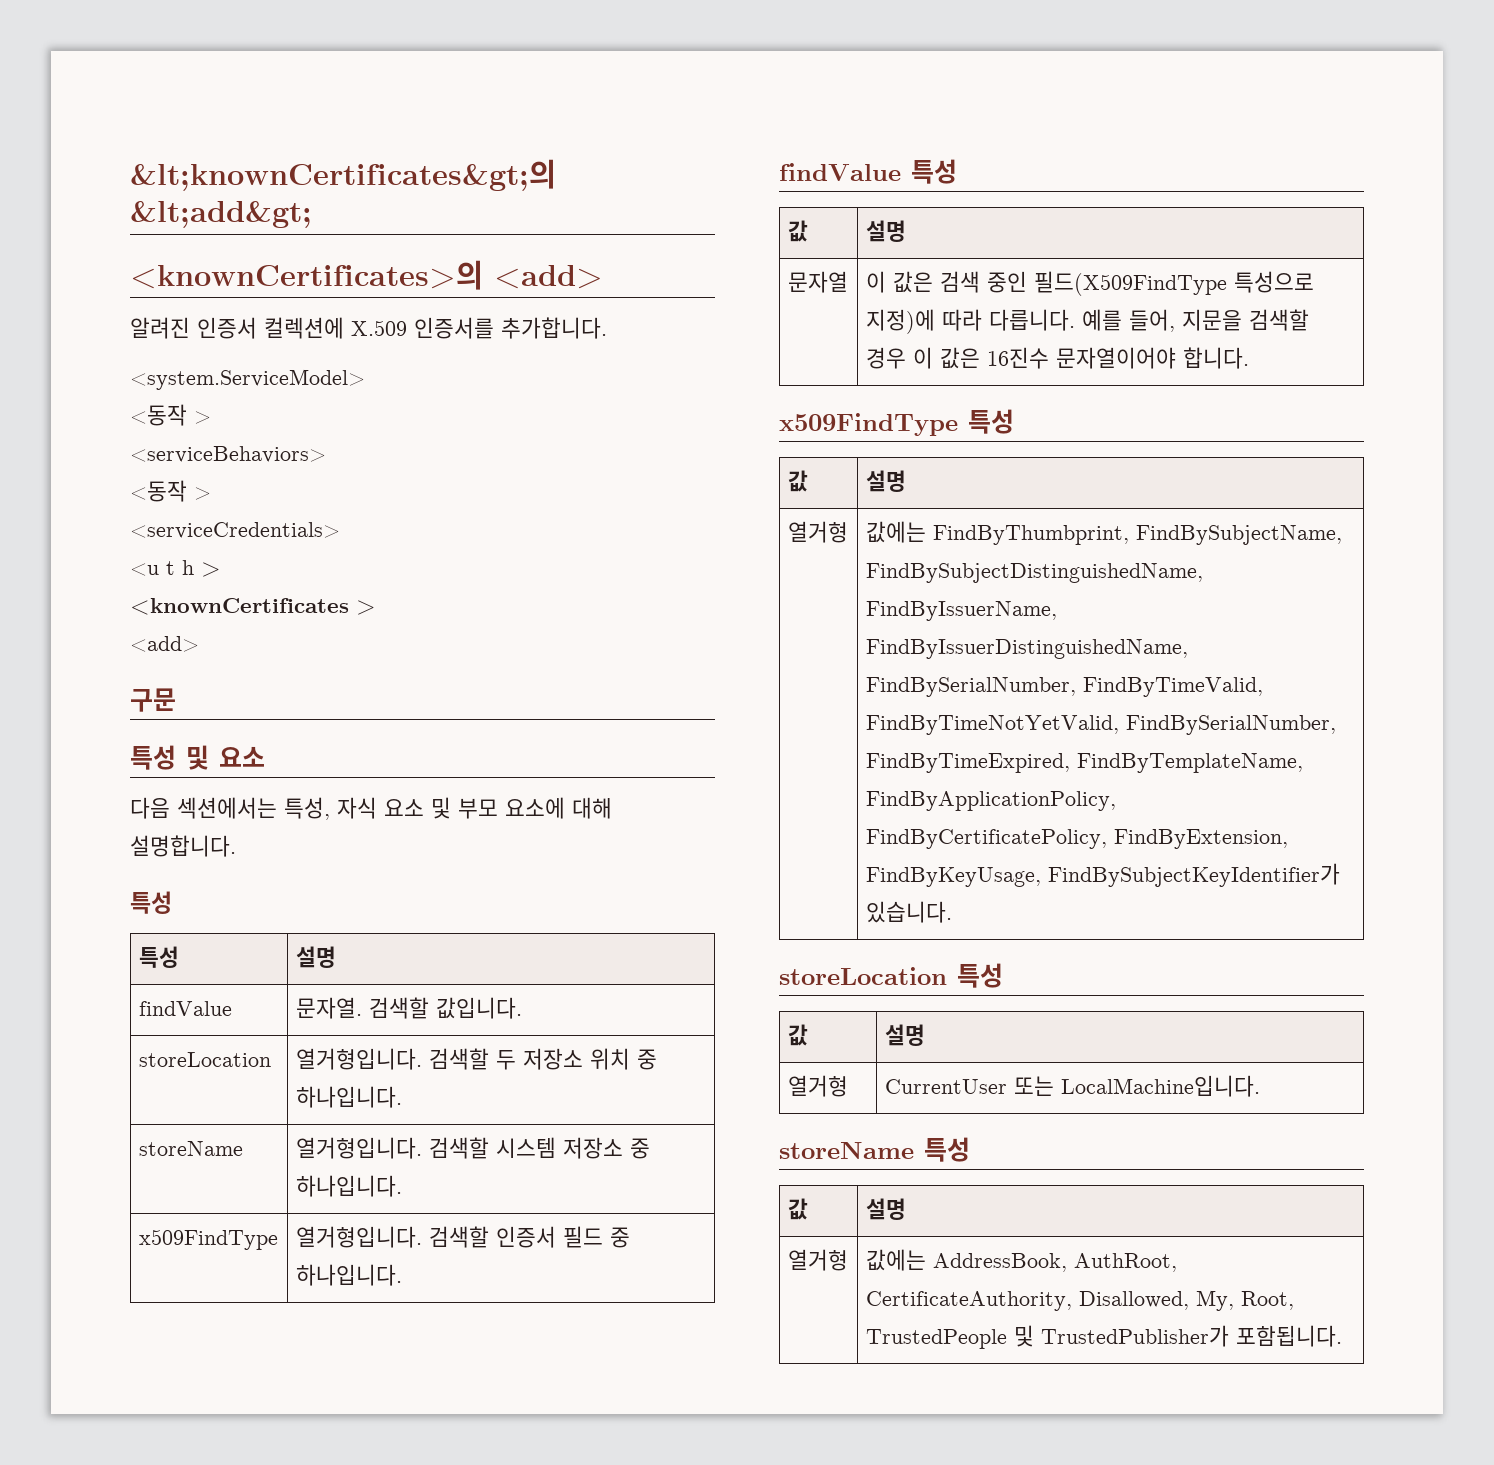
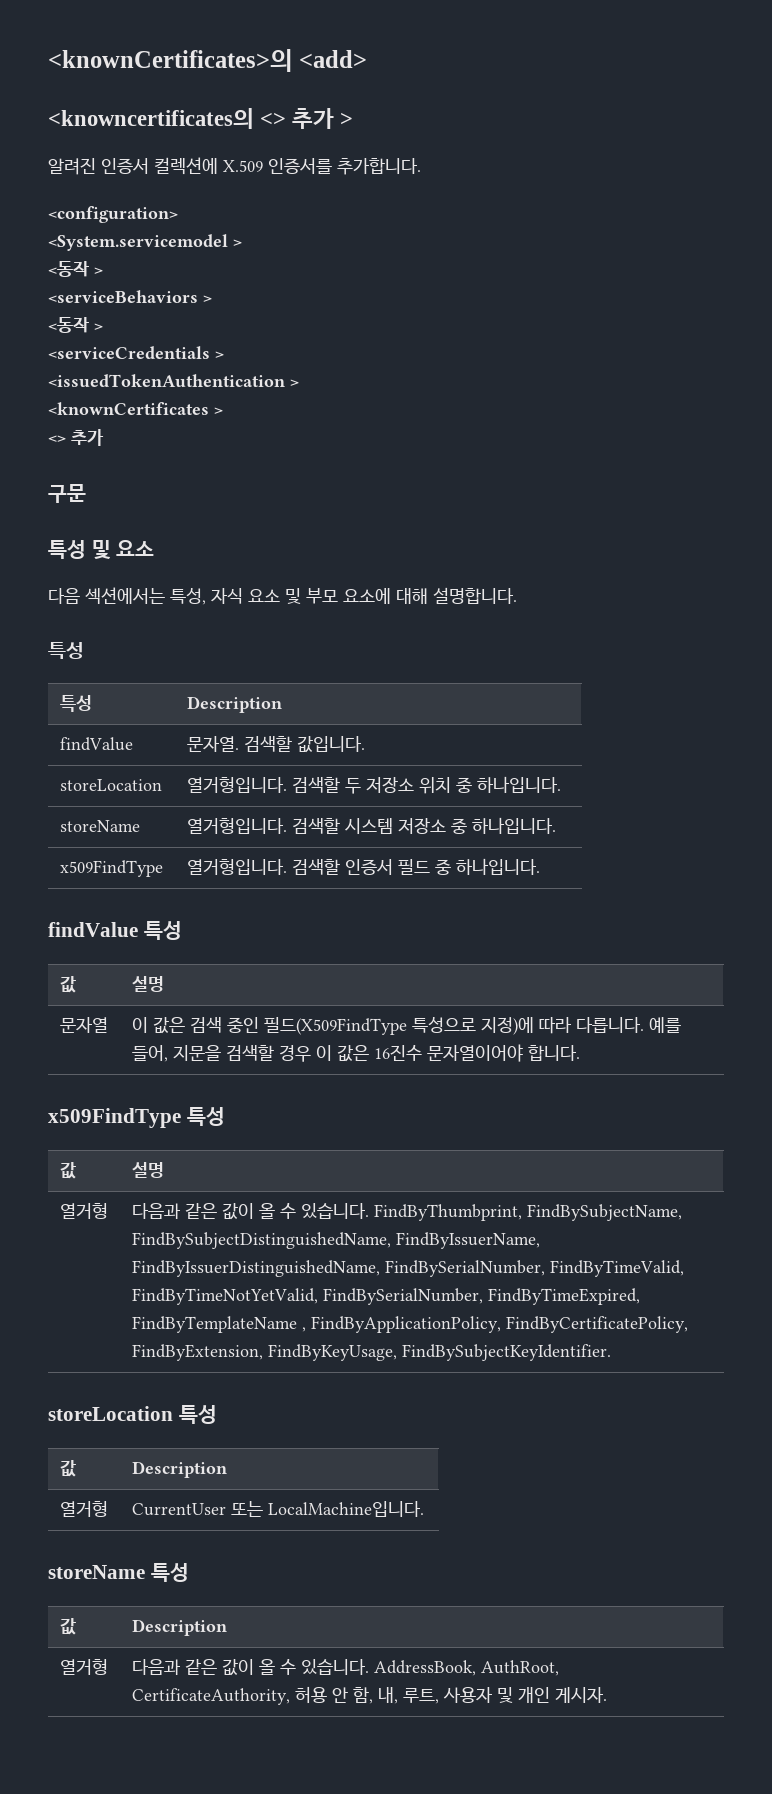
- &lt;knownCertificates&gt;의 &lt;add&gt;
+ <knowncertificates의 <> 추가 >
- <system.ServiceModel>
+ <configuration>
+ <System.servicemodel >
  <동작 >
- <serviceBehaviors>
+ <serviceBehaviors >
  <동작 >
- <serviceCredentials>
- <u t h >
+ <serviceCredentials >
+ <issuedTokenAuthentication >
  <knownCertificates >
- <add>
+ <> 추가
- 특성 | 설명
+ 특성 | Description
- 열거형 | 값에는 FindByThumbprint, FindBySubjectName, FindBySubjectDistinguishedName, FindByIssuerName, FindByIssuerDistinguishedName, FindBySerialNumber, FindByTimeValid, FindByTimeNotYetValid, FindBySerialNumber, FindByTimeExpired, FindByTemplateName, FindByApplicationPolicy, FindByCertificatePolicy, FindByExtension, FindByKeyUsage, FindBySubjectKeyIdentifier가 있습니다.
+ 열거형 | 다음과 같은 값이 올 수 있습니다. FindByThumbprint, FindBySubjectName, FindBySubjectDistinguishedName, FindByIssuerName, FindByIssuerDistinguishedName, FindBySerialNumber, FindByTimeValid, FindByTimeNotYetValid, FindBySerialNumber, FindByTimeExpired, FindByTemplateName , FindByApplicationPolicy, FindByCertificatePolicy, FindByExtension, FindByKeyUsage, FindBySubjectKeyIdentifier.
  storeLocation 특성
- 값 | 설명
+ 값 | Description
  storeName 특성
- 값 | 설명
- 열거형 | 값에는 AddressBook, AuthRoot, CertificateAuthority, Disallowed, My, Root, TrustedPeople 및 TrustedPublisher가 포함됩니다.
+ 값 | Description
+ 열거형 | 다음과 같은 값이 올 수 있습니다. AddressBook, AuthRoot, CertificateAuthority, 허용 안 함, 내, 루트, 사용자 및 개인 게시자.

